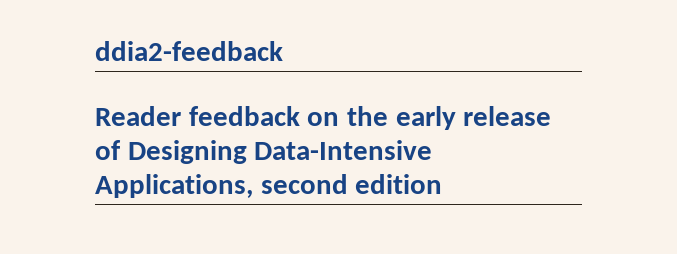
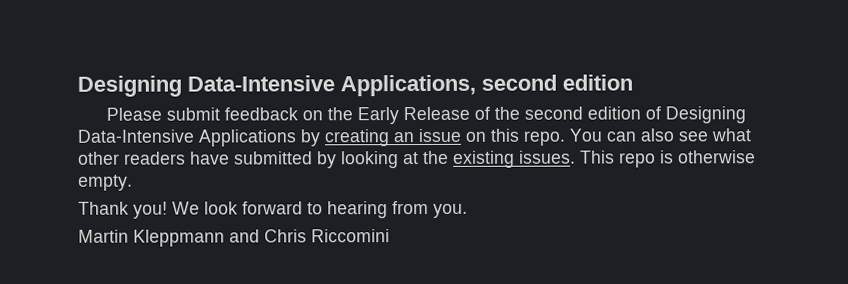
- ddia2-feedback
- Reader feedback on the early release of Designing Data-Intensive Applications, second edition
+ Designing Data-Intensive Applications, second edition
+ Please submit feedback on the Early Release of the second edition of Designing Data-Intensive Applications by creating an issue on this repo. You can also see what other readers have submitted by looking at the existing issues. This repo is otherwise empty.
+ Thank you! We look forward to hearing from you.
+ Martin Kleppmann and Chris Riccomini

